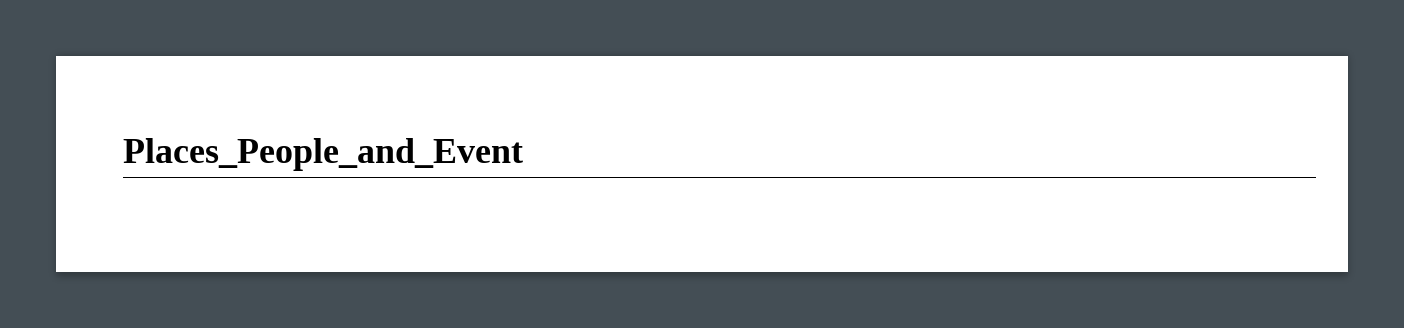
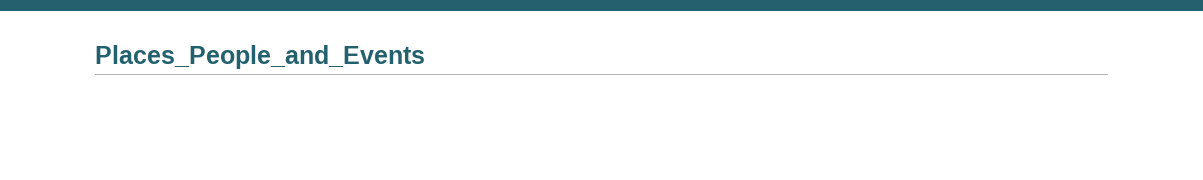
- Places_People_and_Event
+ Places_People_and_Events

